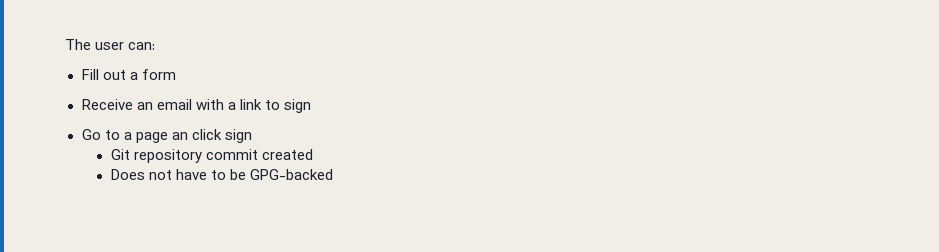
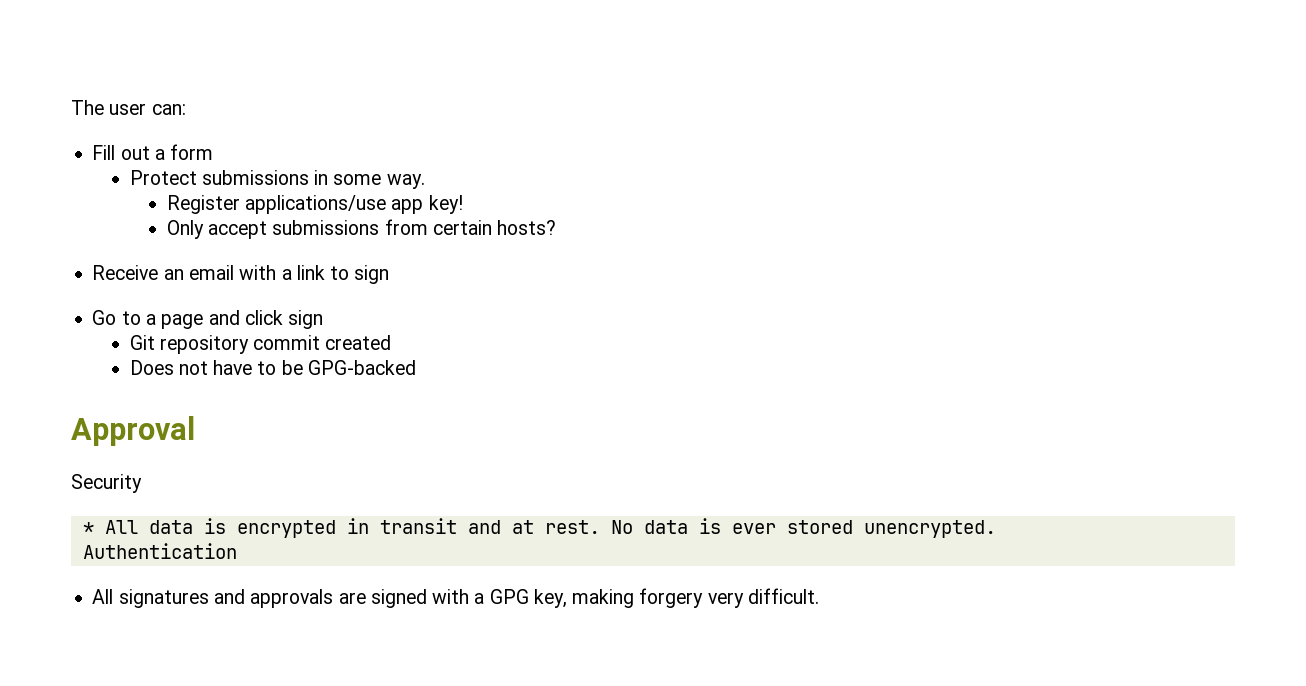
+ Protect submissions in some way.
+ Register applications/use app key!
+ Only accept submissions from certain hosts?
- Go to a page an click sign
+ Go to a page and click sign
+ Approval
+ Security
+ * All data is encrypted in transit and at rest. No data is ever stored unencrypted.
+ Authentication
+ All signatures and approvals are signed with a GPG key, making forgery very difficult.

